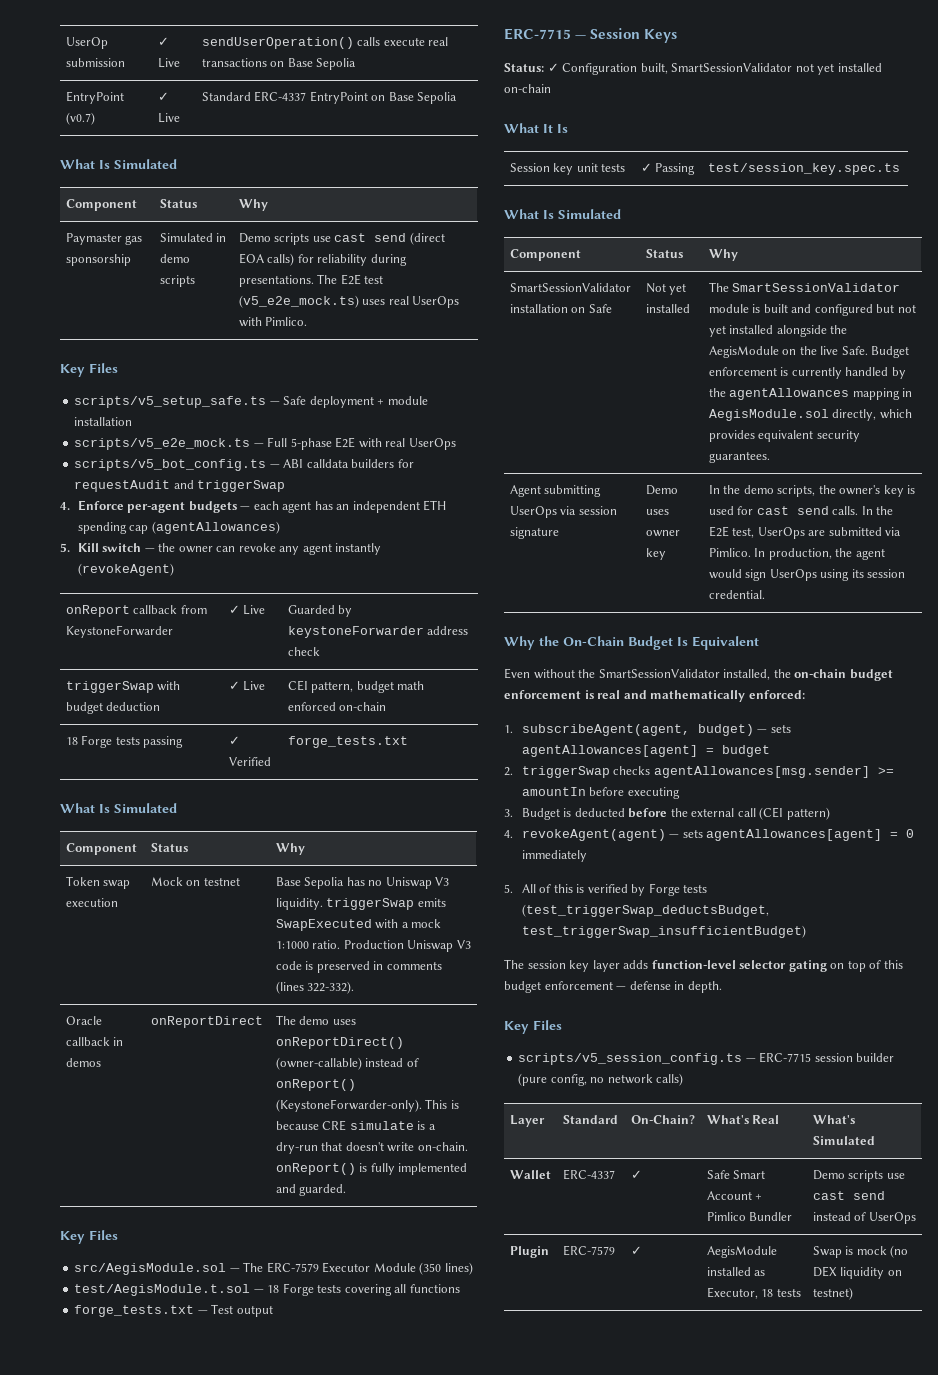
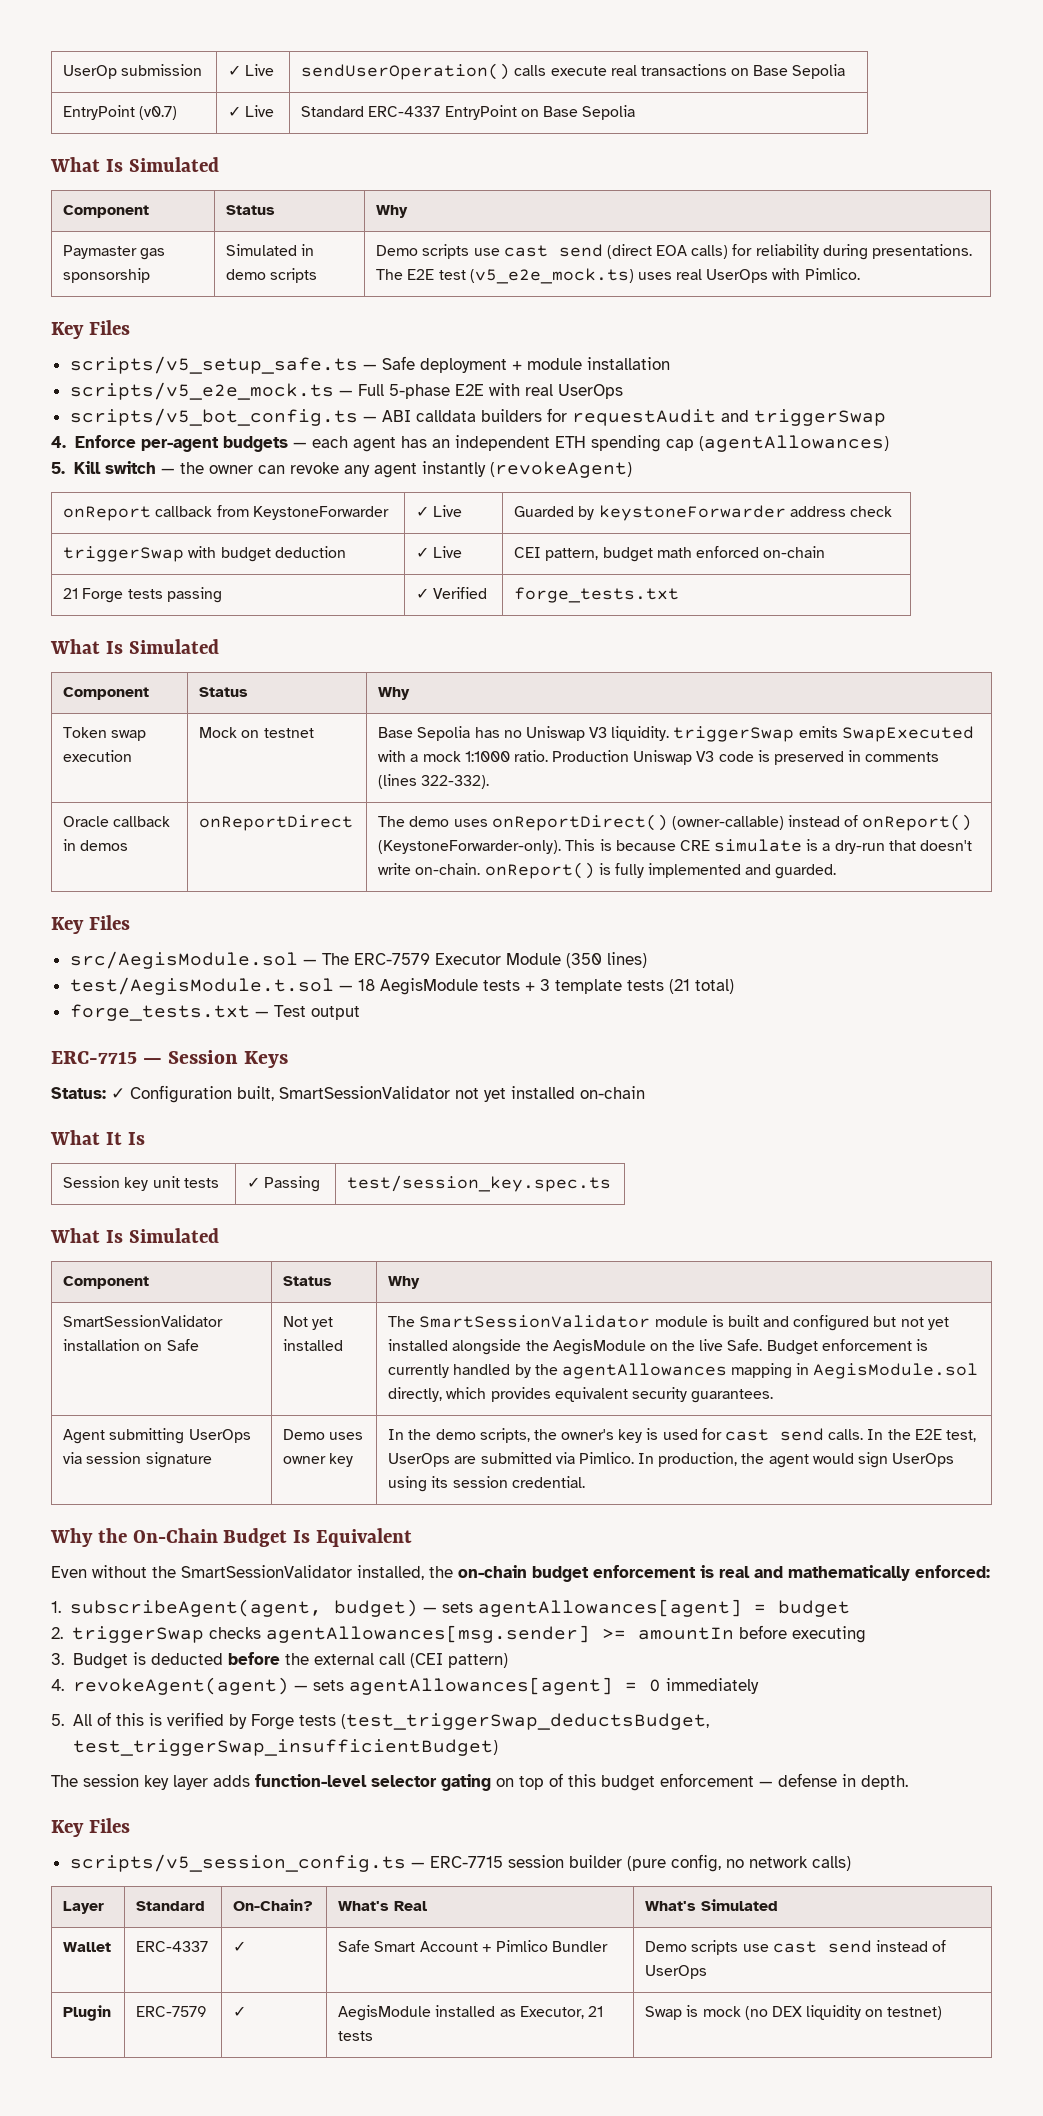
- 18 Forge tests passing | ✓ Verified | forge_tests.txt
+ 21 Forge tests passing | ✓ Verified | forge_tests.txt
- test/AegisModule.t.sol — 18 Forge tests covering all functions
+ test/AegisModule.t.sol — 18 AegisModule tests + 3 template tests (21 total)
- Plugin | ERC-7579 | ✓ | AegisModule installed as Executor, 18 tests | Swap is mock (no DEX liquidity on testnet)
+ Plugin | ERC-7579 | ✓ | AegisModule installed as Executor, 21 tests | Swap is mock (no DEX liquidity on testnet)

